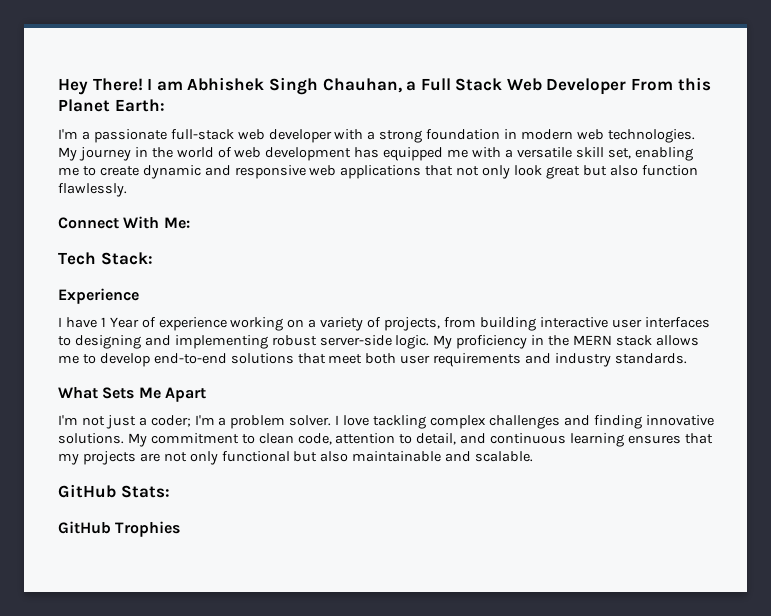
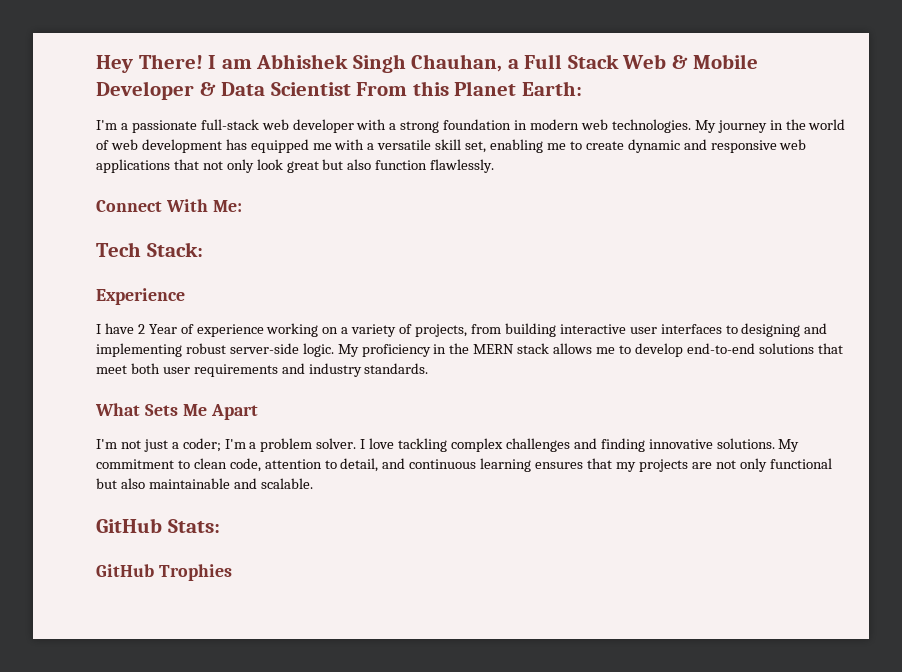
- I am Abhishek Singh Chauhan, a Full Stack Web Developer From this Planet Earth:
+ I am Abhishek Singh Chauhan, a Full Stack Web & Mobile Developer & Data Scientist From this Planet Earth:
- I have 1 Year of experience working on a variety of projects, from building interactive user interfaces to designing and implementing robust server-side logic.
+ I have 2 Year of experience working on a variety of projects, from building interactive user interfaces to designing and implementing robust server-side logic.

